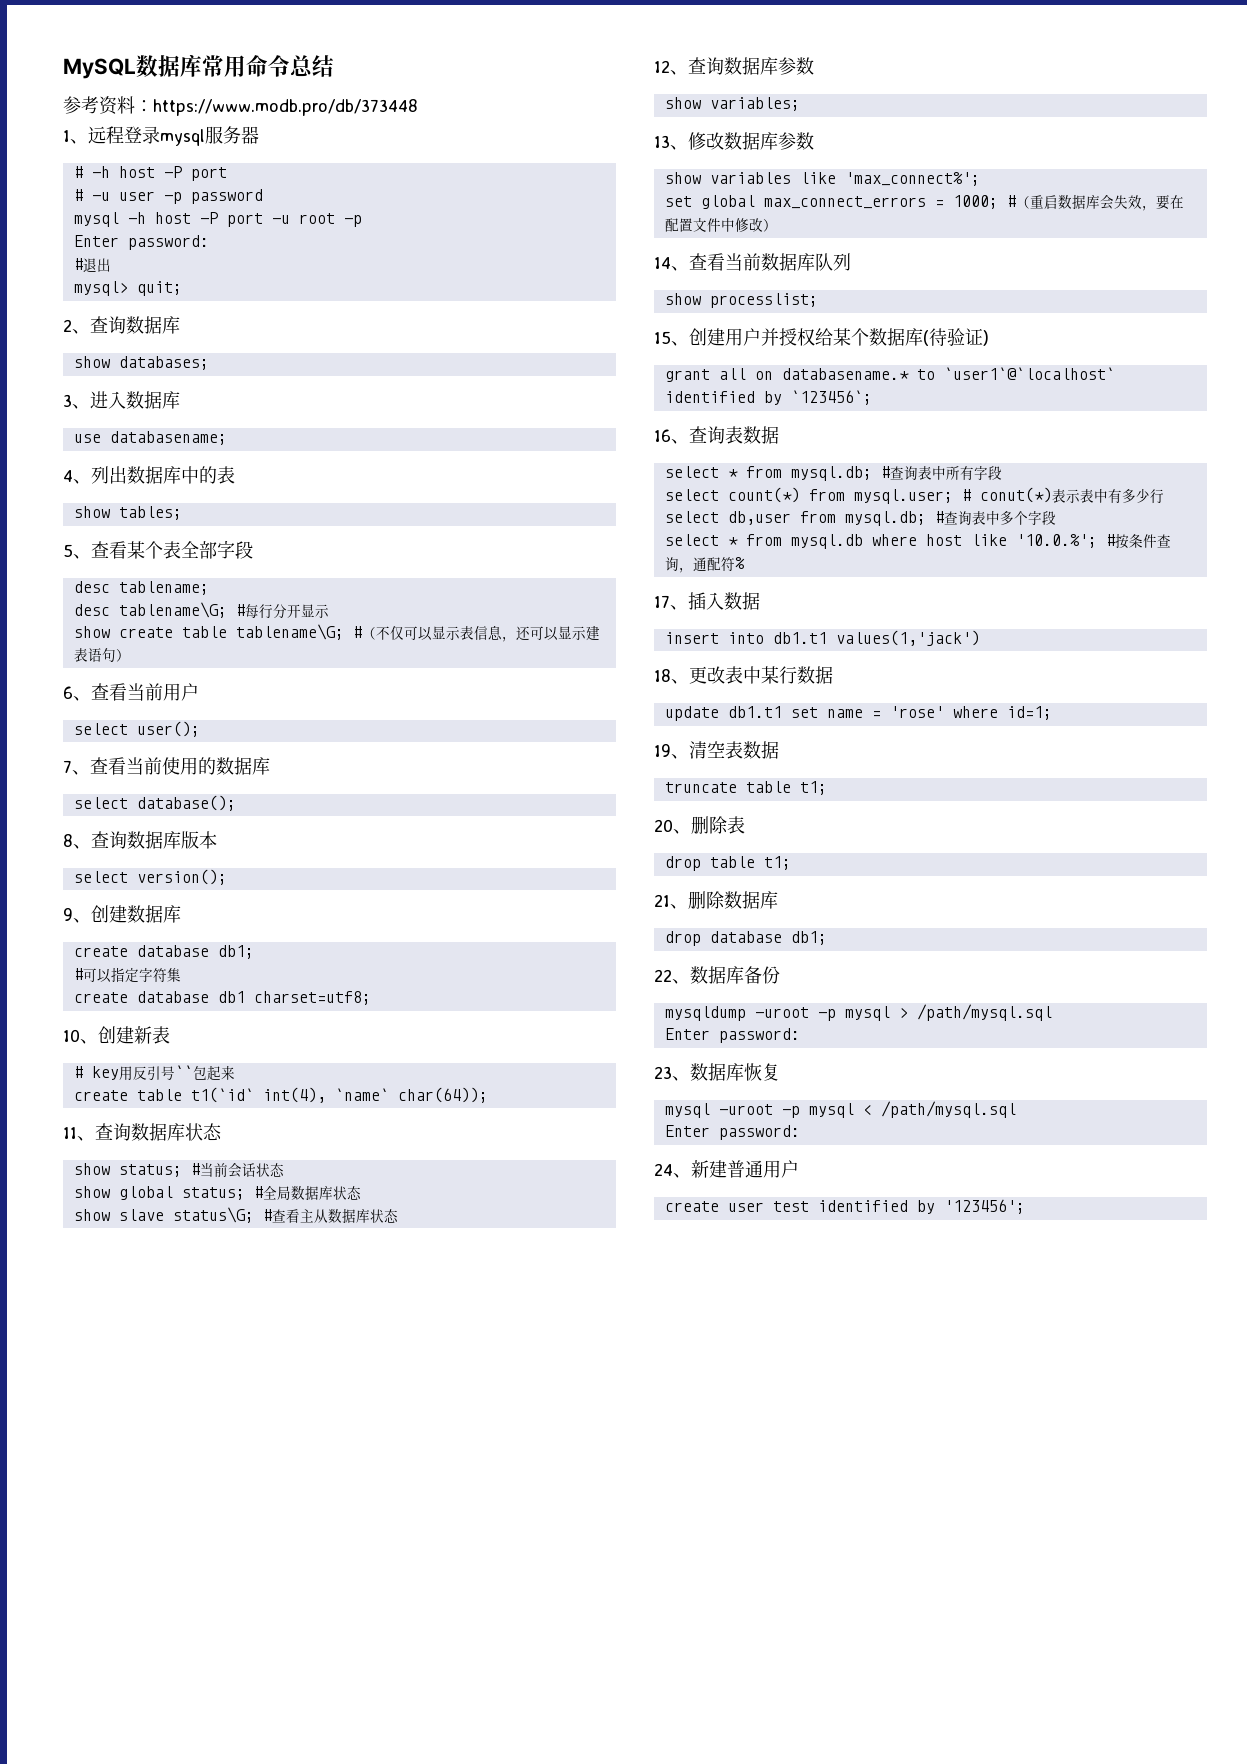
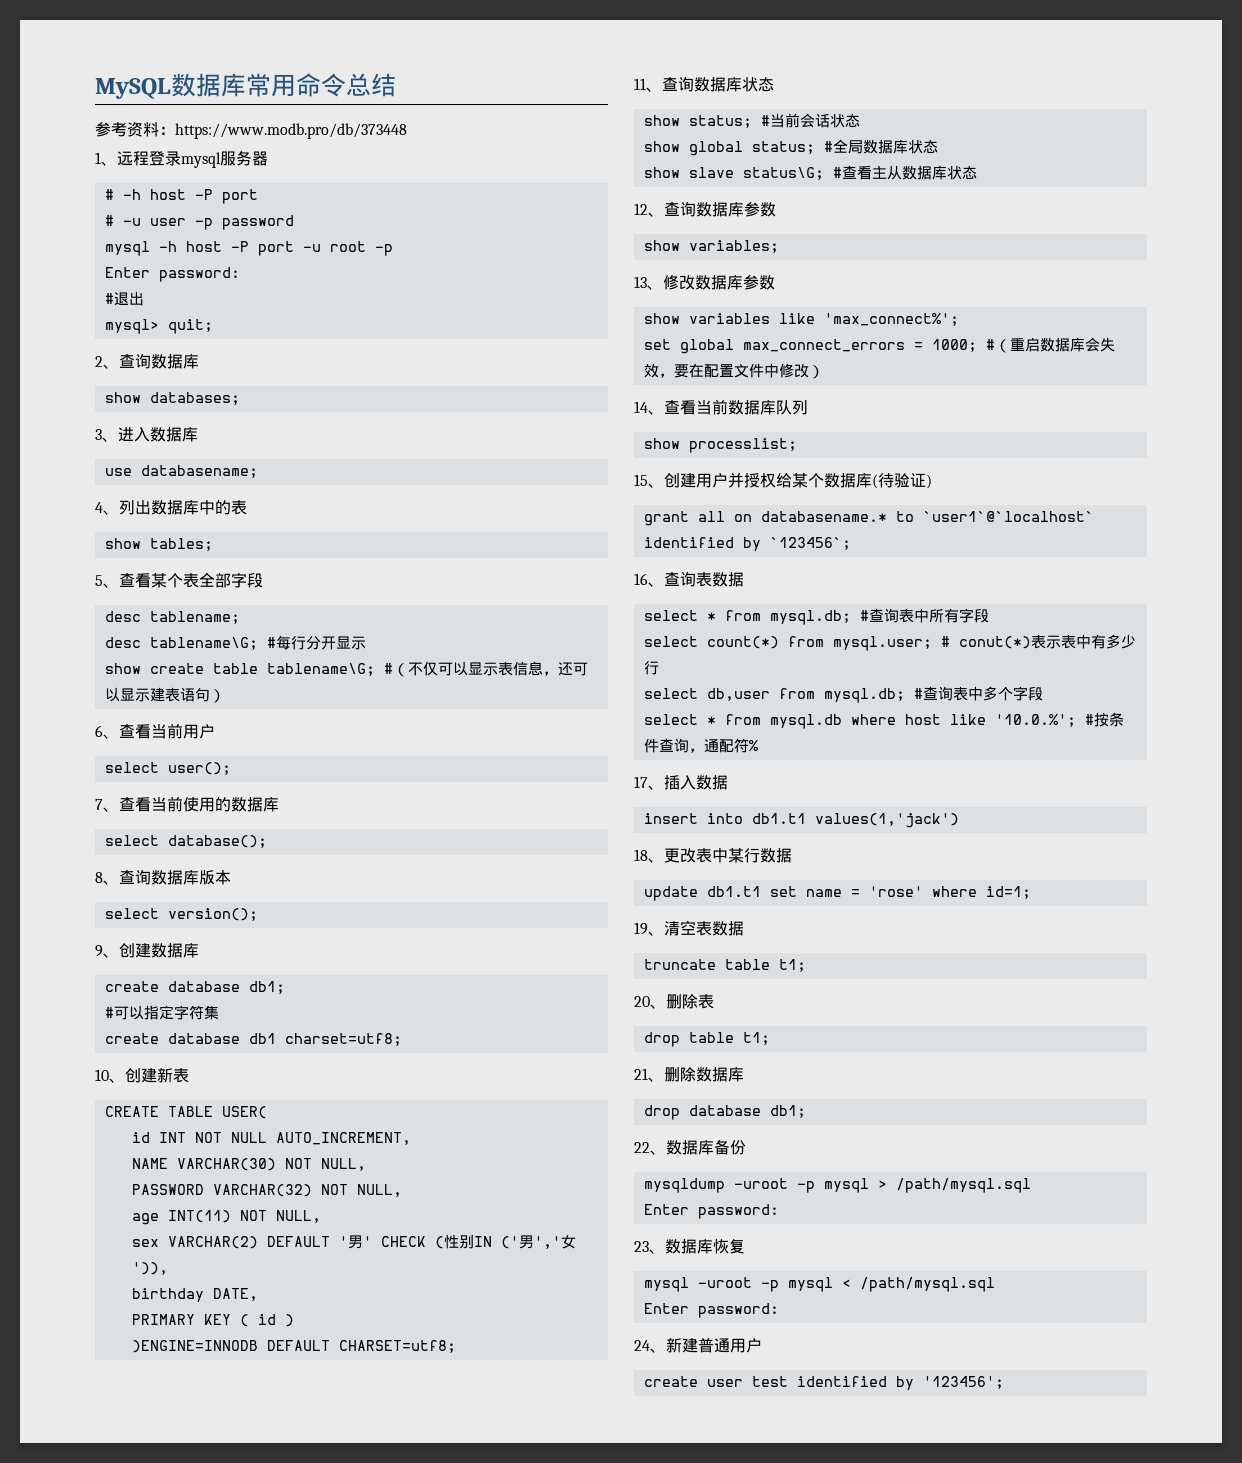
- # key用反引号``包起来
- create table t1(`id` int(4), `name` char(64));
+ CREATE TABLE USER(
+ id INT NOT NULL AUTO_INCREMENT,
+ NAME VARCHAR(30) NOT NULL,
+ PASSWORD VARCHAR(32) NOT NULL,
+ age INT(11) NOT NULL,
+ sex VARCHAR(2) DEFAULT '男' CHECK (性别IN ('男','女')),
+ birthday DATE,
+ PRIMARY KEY ( id )
+ )ENGINE=INNODB DEFAULT CHARSET=utf8;

